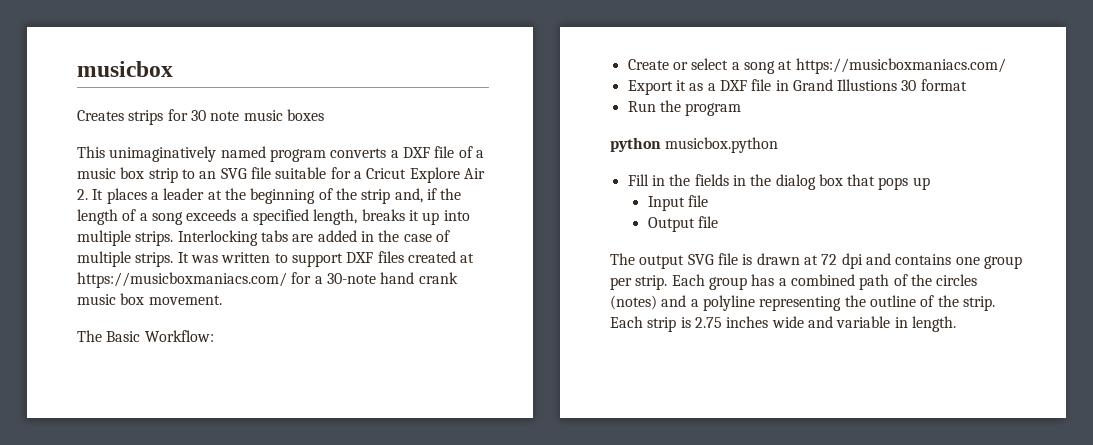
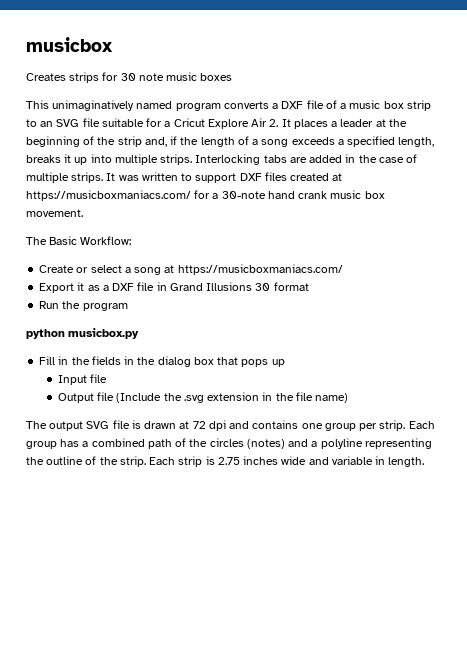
- Export it as a DXF file in Grand Illustions 30 format
+ Export it as a DXF file in Grand Illusions 30 format
- python musicbox.python
+ python musicbox.py
- Output file
+ Output file (Include the .svg extension in the file name)

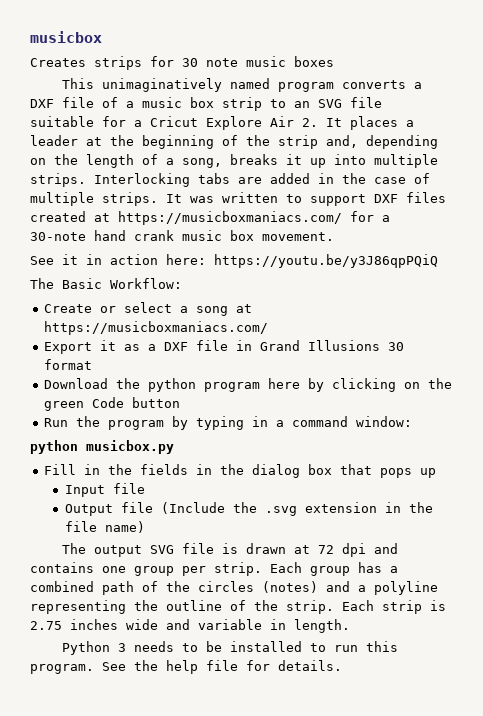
- This unimaginatively named program converts a DXF file of a music box strip to an SVG file suitable for a Cricut Explore Air 2. It places a leader at the beginning of the strip and, if the length of a song exceeds a specified length, breaks it up into multiple strips.
+ This unimaginatively named program converts a DXF file of a music box strip to an SVG file suitable for a Cricut Explore Air 2. It places a leader at the beginning of the strip and, depending on the length of a song, breaks it up into multiple strips.
+ See it in action here: https://youtu.be/y3J86qpPQiQ
- Run the program
+ Download the python program here by clicking on the green Code button
+ Run the program by typing in a command window:
+ Python 3 needs to be installed to run this program. See the help file for details.

